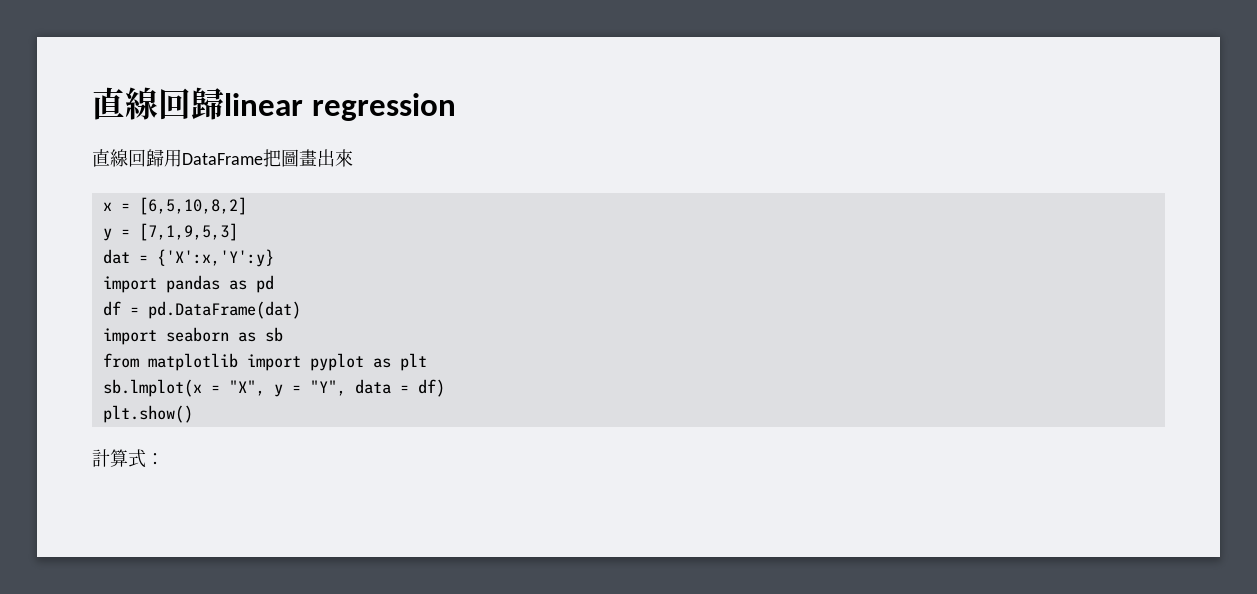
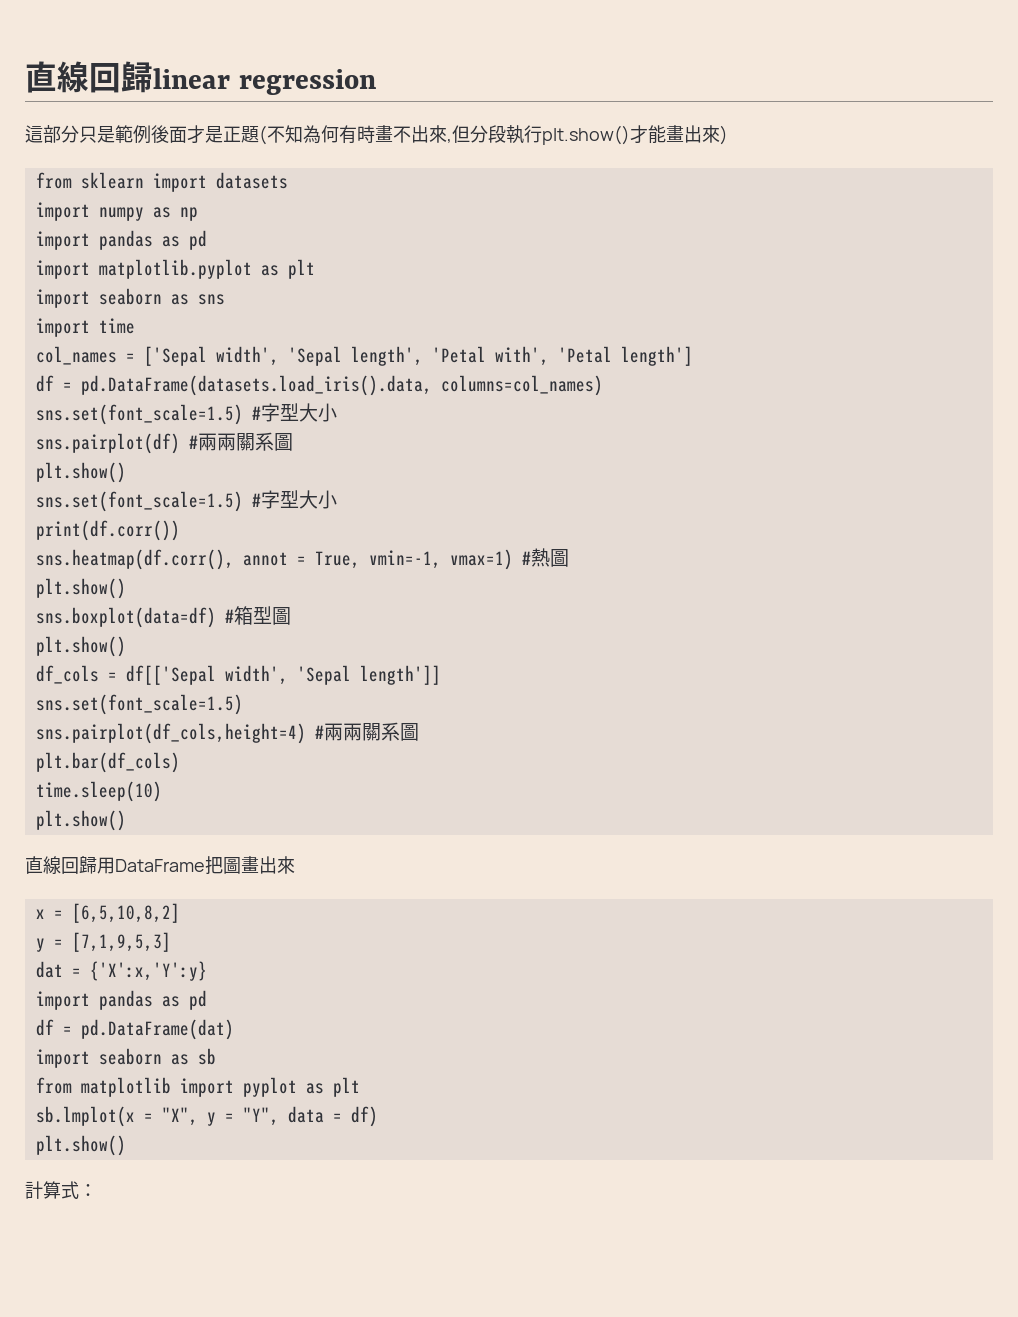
+ 這部分只是範例後面才是正題(不知為何有時畫不出來,但分段執行plt.show()才能畫出來)
+ from sklearn import datasets
+ import numpy as np
+ import pandas as pd
+ import matplotlib.pyplot as plt
+ import seaborn as sns
+ import time
+ col_names = ['Sepal width', 'Sepal length', 'Petal with', 'Petal length']
+ df = pd.DataFrame(datasets.load_iris().data, columns=col_names)
+ sns.set(font_scale=1.5) #字型大小
+ sns.pairplot(df) #兩兩關系圖
+ plt.show()
+ sns.set(font_scale=1.5) #字型大小
+ print(df.corr())
+ sns.heatmap(df.corr(), annot = True, vmin=-1, vmax=1) #熱圖
+ plt.show()
+ sns.boxplot(data=df) #箱型圖
+ plt.show()
+ df_cols = df[['Sepal width', 'Sepal length']]
+ sns.set(font_scale=1.5)
+ sns.pairplot(df_cols,height=4) #兩兩關系圖
+ plt.bar(df_cols)
+ time.sleep(10)
+ plt.show()

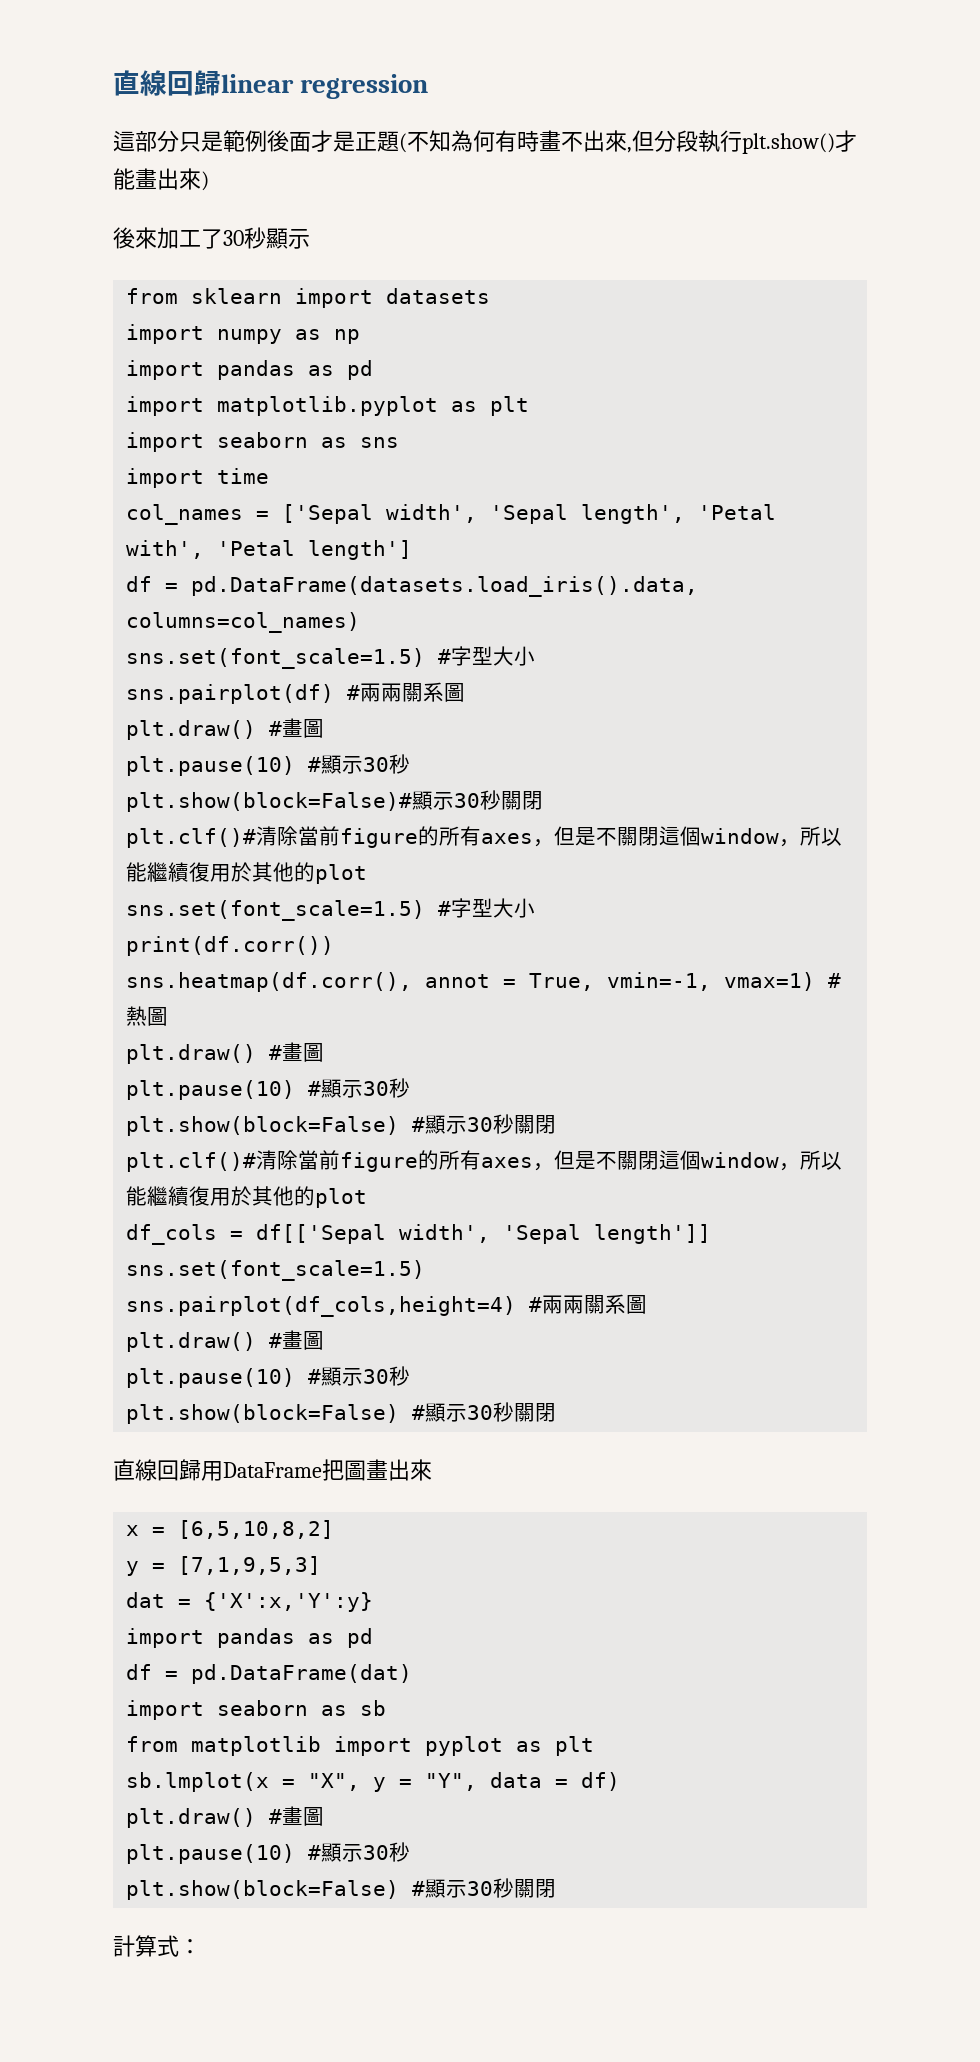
+ 後來加工了30秒顯示
  sns.pairplot(df) #兩兩關系圖
- plt.show()
+ plt.draw() #畫圖
+ plt.pause(10) #顯示30秒
+ plt.show(block=False)#顯示30秒關閉
+ plt.clf()#清除當前figure的所有axes，但是不關閉這個window，所以能繼續復用於其他的plot
  sns.heatmap(df.corr(), annot = True, vmin=-1, vmax=1) #熱圖
- plt.show()
- sns.boxplot(data=df) #箱型圖
- plt.show()
+ plt.draw() #畫圖
+ plt.pause(10) #顯示30秒
+ plt.show(block=False) #顯示30秒關閉
+ plt.clf()#清除當前figure的所有axes，但是不關閉這個window，所以能繼續復用於其他的plot
  sns.pairplot(df_cols,height=4) #兩兩關系圖
- plt.bar(df_cols)
- time.sleep(10)
- plt.show()
+ plt.draw() #畫圖
+ plt.pause(10) #顯示30秒
+ plt.show(block=False) #顯示30秒關閉
  sb.lmplot(x = "X", y = "Y", data = df)
- plt.show()
+ plt.draw() #畫圖
+ plt.pause(10) #顯示30秒
+ plt.show(block=False) #顯示30秒關閉

